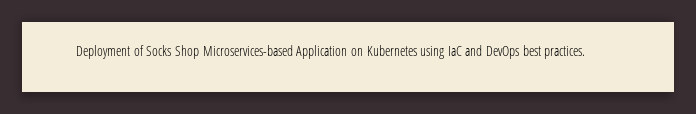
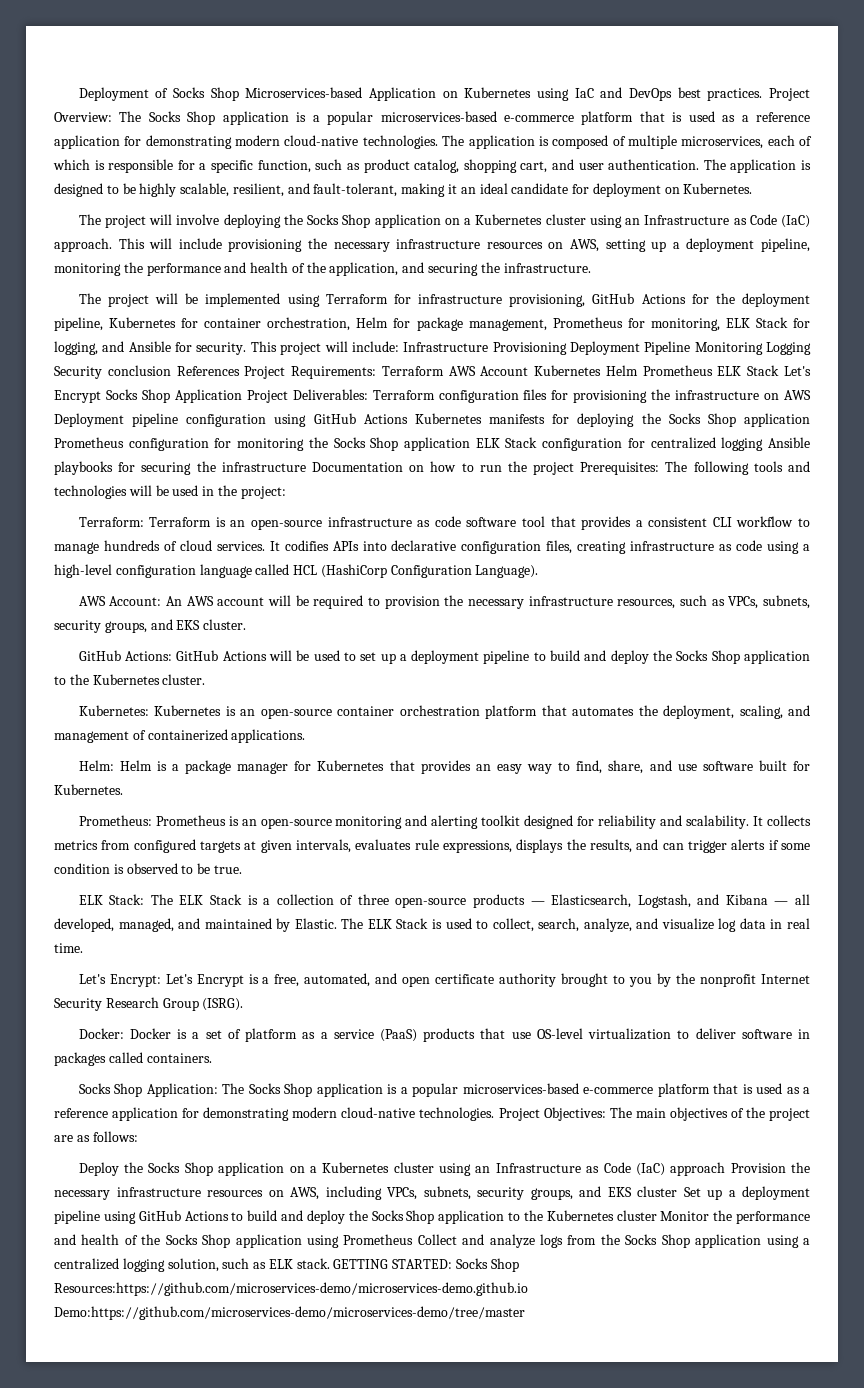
+ Project Overview: The Socks Shop application is a popular microservices-based e-commerce platform that is used as a reference application for demonstrating modern cloud-native technologies. The application is composed of multiple microservices, each of which is responsible for a specific function, such as product catalog, shopping cart, and user authentication. The application is designed to be highly scalable, resilient, and fault-tolerant, making it an ideal candidate for deployment on Kubernetes.
+ The project will involve deploying the Socks Shop application on a Kubernetes cluster using an Infrastructure as Code (IaC) approach. This will include provisioning the necessary infrastructure resources on AWS, setting up a deployment pipeline, monitoring the performance and health of the application, and securing the infrastructure.
+ The project will be implemented using Terraform for infrastructure provisioning, GitHub Actions for the deployment pipeline, Kubernetes for container orchestration, Helm for package management, Prometheus for monitoring, ELK Stack for logging, and Ansible for security. This project will include: Infrastructure Provisioning Deployment Pipeline Monitoring Logging Security conclusion References Project Requirements: Terraform AWS Account Kubernetes Helm Prometheus ELK Stack Let's Encrypt Socks Shop Application Project Deliverables: Terraform configuration files for provisioning the infrastructure on AWS Deployment pipeline configuration using GitHub Actions Kubernetes manifests for deploying the Socks Shop application Prometheus configuration for monitoring the Socks Shop application ELK Stack configuration for centralized logging Ansible playbooks for securing the infrastructure Documentation on how to run the project Prerequisites: The following tools and technologies will be used in the project:
+ Terraform: Terraform is an open-source infrastructure as code software tool that provides a consistent CLI workflow to manage hundreds of cloud services. It codifies APIs into declarative configuration files, creating infrastructure as code using a high-level configuration language called HCL (HashiCorp Configuration Language).
+ AWS Account: An AWS account will be required to provision the necessary infrastructure resources, such as VPCs, subnets, security groups, and EKS cluster.
+ GitHub Actions: GitHub Actions will be used to set up a deployment pipeline to build and deploy the Socks Shop application to the Kubernetes cluster.
+ Kubernetes: Kubernetes is an open-source container orchestration platform that automates the deployment, scaling, and management of containerized applications.
+ Helm: Helm is a package manager for Kubernetes that provides an easy way to find, share, and use software built for Kubernetes.
+ Prometheus: Prometheus is an open-source monitoring and alerting toolkit designed for reliability and scalability. It collects metrics from configured targets at given intervals, evaluates rule expressions, displays the results, and can trigger alerts if some condition is observed to be true.
+ ELK Stack: The ELK Stack is a collection of three open-source products — Elasticsearch, Logstash, and Kibana — all developed, managed, and maintained by Elastic. The ELK Stack is used to collect, search, analyze, and visualize log data in real time.
+ Let's Encrypt: Let's Encrypt is a free, automated, and open certificate authority brought to you by the nonprofit Internet Security Research Group (ISRG).
+ Docker: Docker is a set of platform as a service (PaaS) products that use OS-level virtualization to deliver software in packages called containers.
+ Socks Shop Application: The Socks Shop application is a popular microservices-based e-commerce platform that is used as a reference application for demonstrating modern cloud-native technologies. Project Objectives: The main objectives of the project are as follows:
+ Deploy the Socks Shop application on a Kubernetes cluster using an Infrastructure as Code (IaC) approach Provision the necessary infrastructure resources on AWS, including VPCs, subnets, security groups, and EKS cluster Set up a deployment pipeline using GitHub Actions to build and deploy the Socks Shop application to the Kubernetes cluster Monitor the performance and health of the Socks Shop application using Prometheus Collect and analyze logs from the Socks Shop application using a centralized logging solution, such as ELK stack. GETTING STARTED: Socks Shop Resources:https://github.com/microservices-demo/microservices-demo.github.io Demo:https://github.com/microservices-demo/microservices-demo/tree/master

